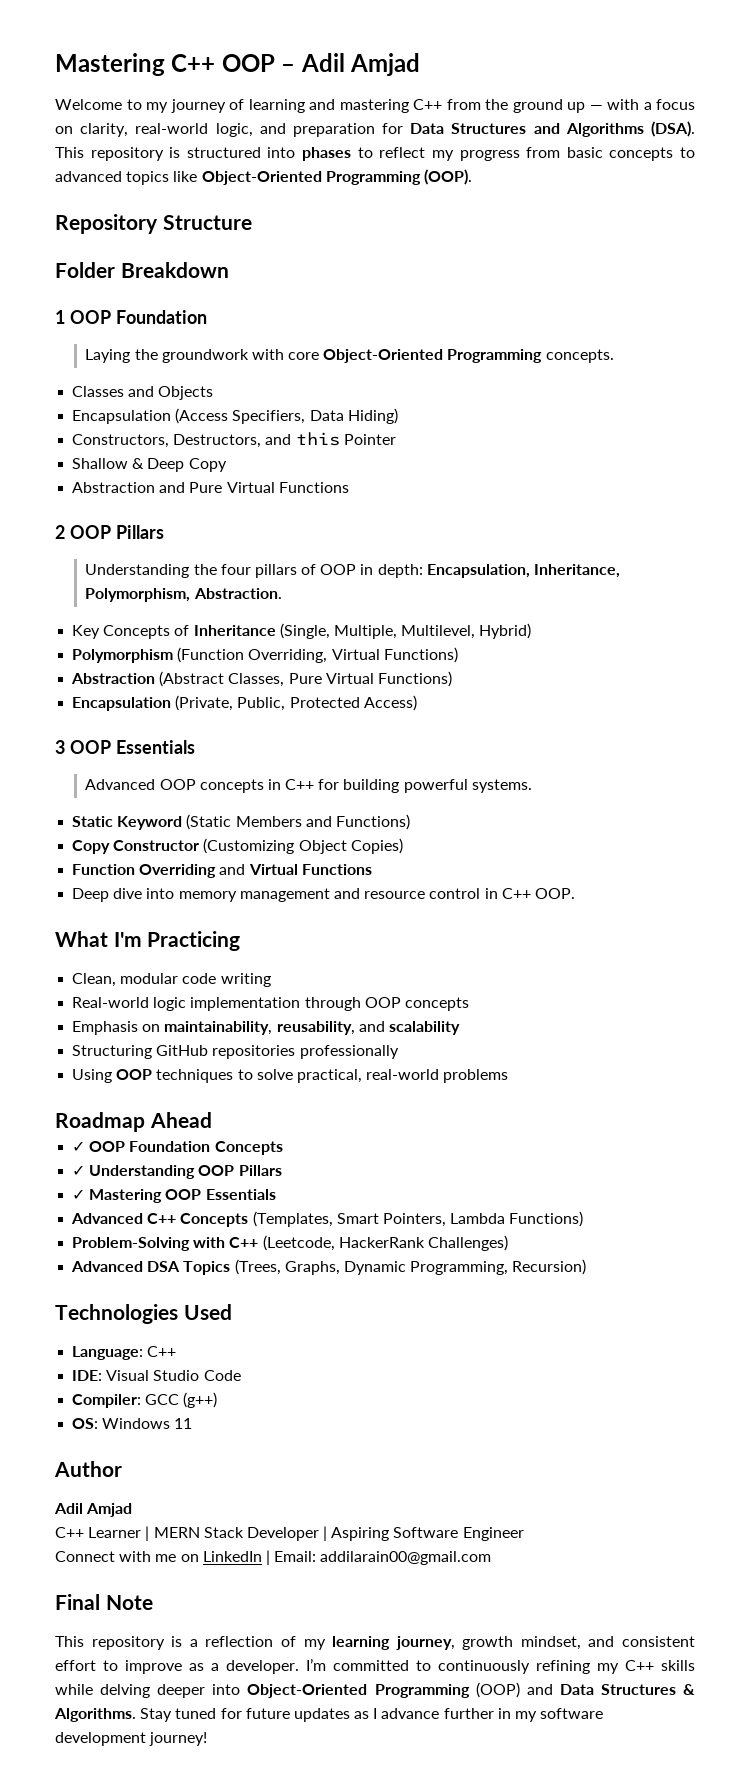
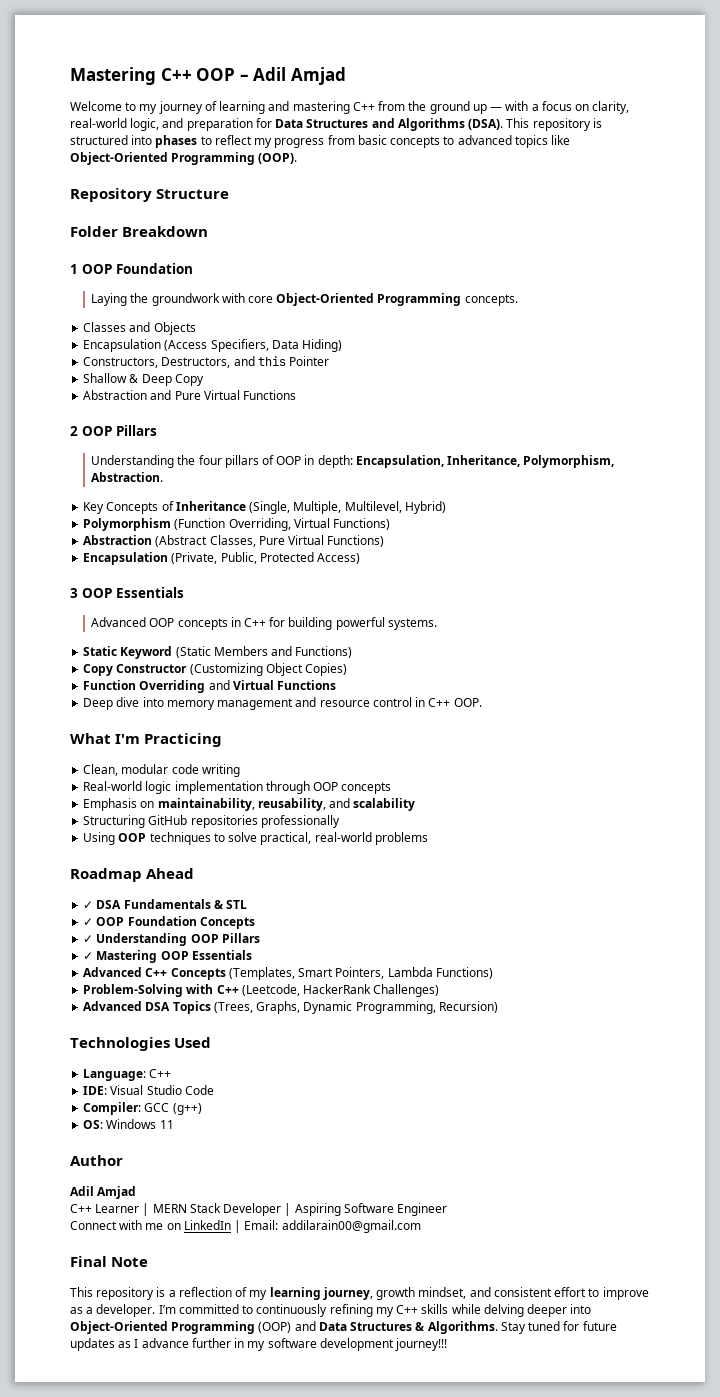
+ ✓ DSA Fundamentals & STL
- Stay tuned for future updates as I advance further in my software development journey!
+ Stay tuned for future updates as I advance further in my software development journey!!!

